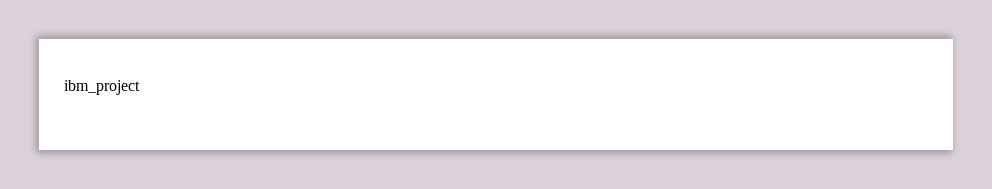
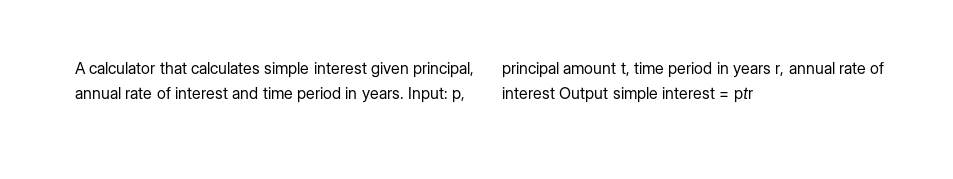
- ibm_project
+ A calculator that calculates simple interest given principal, annual rate of interest and time period in years. Input: p, principal amount t, time period in years r, annual rate of interest Output simple interest = ptr

